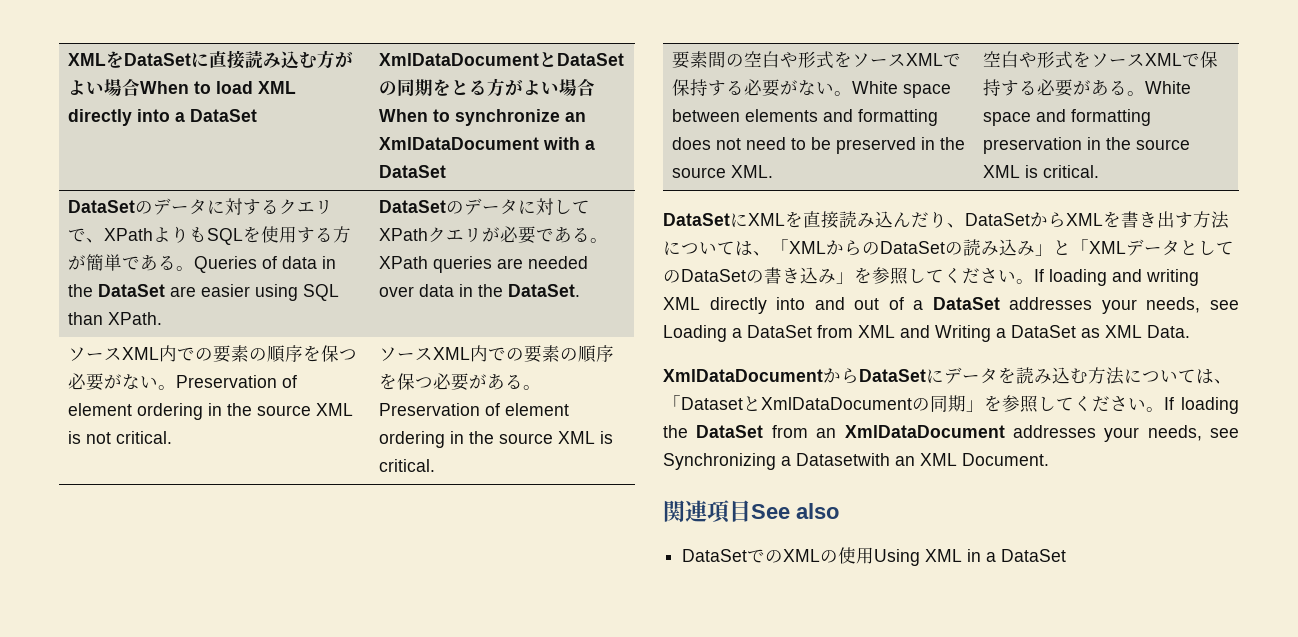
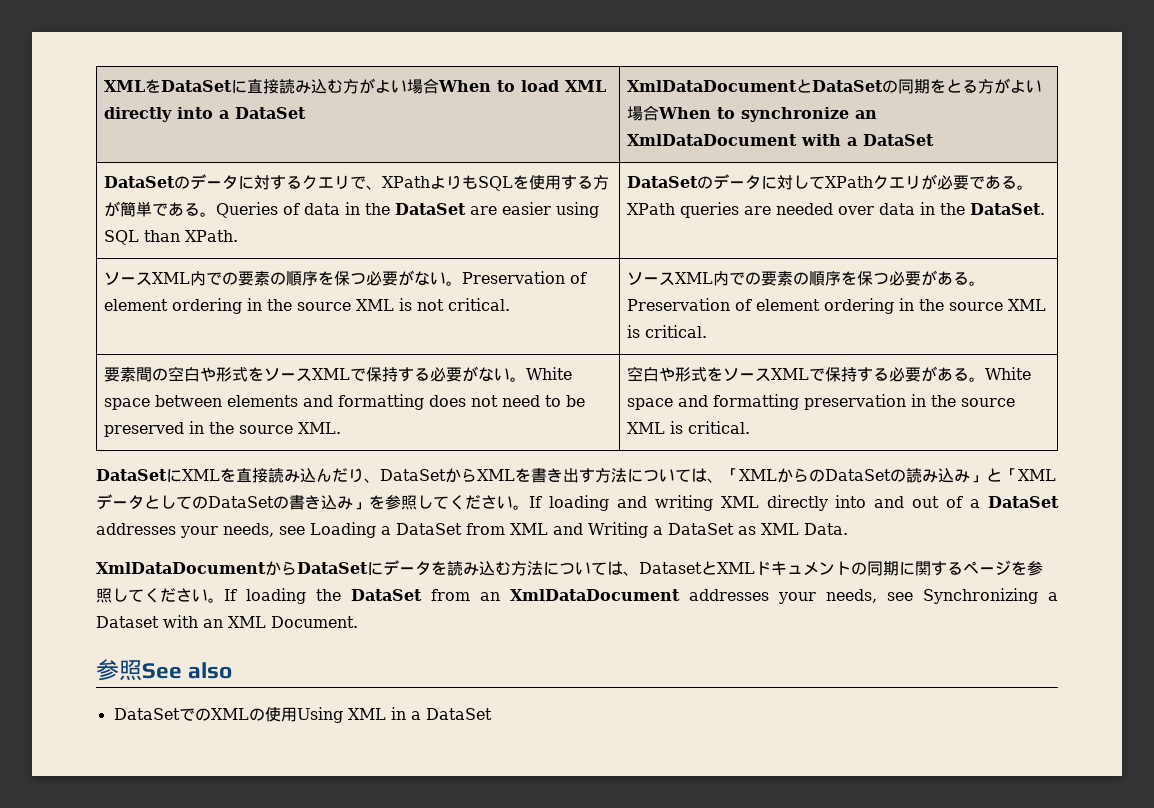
- XmlDataDocumentからDataSetにデータを読み込む方法については、「DatasetとXmlDataDocumentの同期」を参照してください。
+ XmlDataDocumentからDataSetにデータを読み込む方法については、DatasetとXMLドキュメントの同期に関するページを参照してください。
- If loading the DataSet from an XmlDataDocument addresses your needs, see Synchronizing a Datasetwith an XML Document.
+ If loading the DataSet from an XmlDataDocument addresses your needs, see Synchronizing a Dataset with an XML Document.
- 関連項目See also
+ 参照See also

